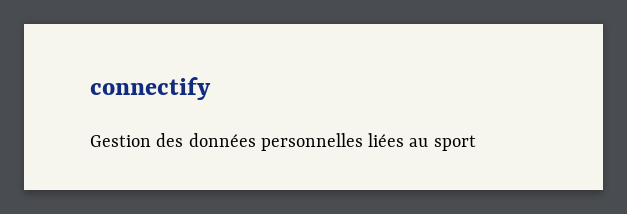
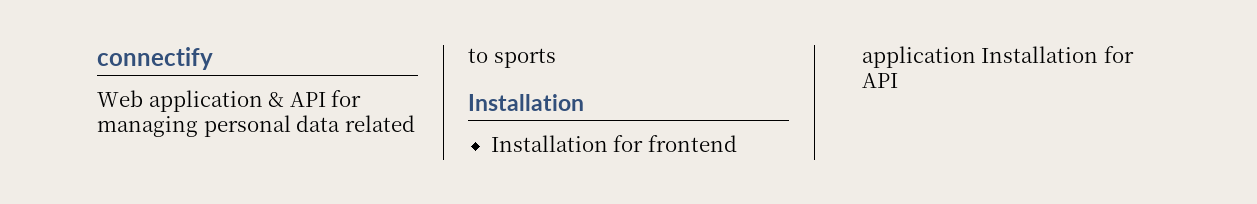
- Gestion des données personnelles liées au sport
+ Web application & API for managing personal data related to sports
+ Installation
+ Installation for frontend application Installation for API

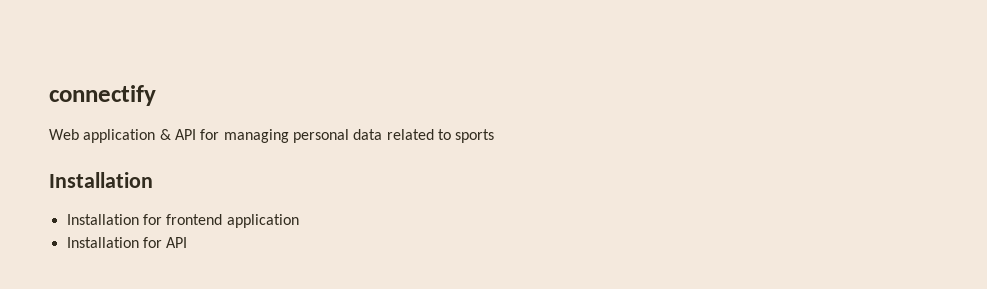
- Installation for frontend application Installation for API
+ Installation for frontend application
+ Installation for API

